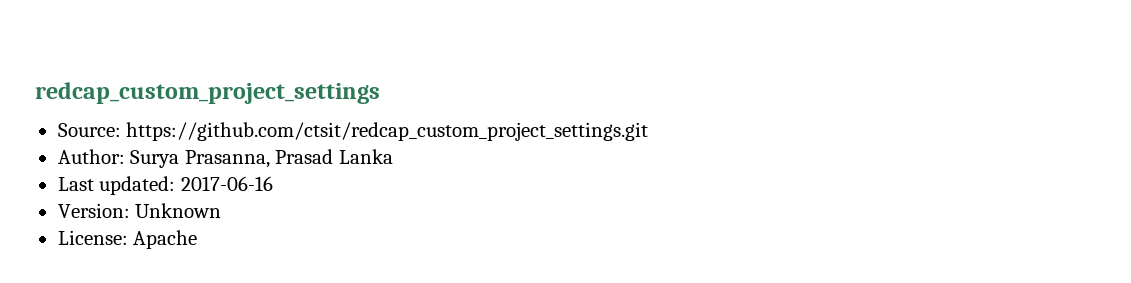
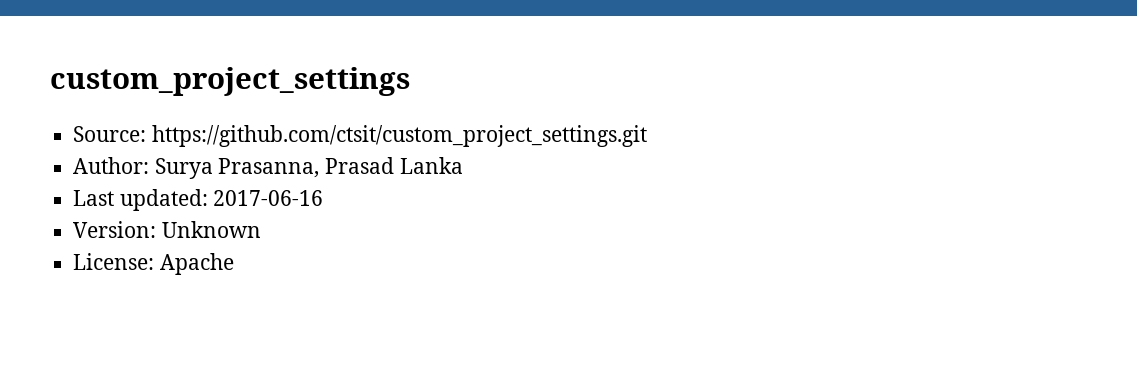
- redcap_custom_project_settings
+ custom_project_settings
- Source: https://github.com/ctsit/redcap_custom_project_settings.git
+ Source: https://github.com/ctsit/custom_project_settings.git

